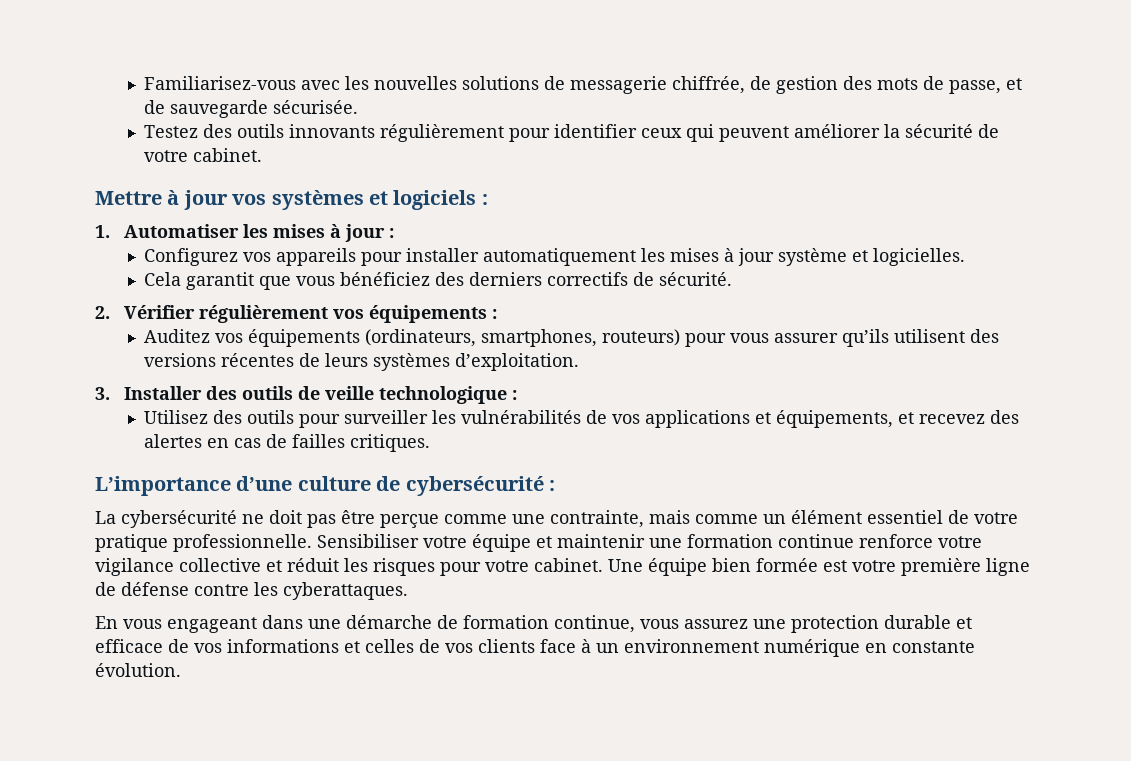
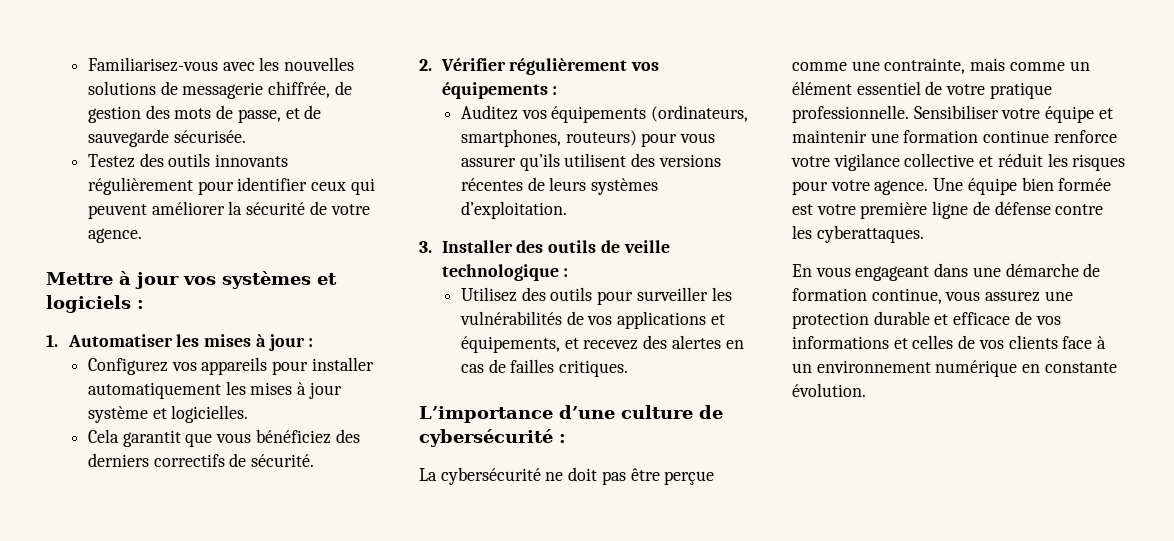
- Testez des outils innovants régulièrement pour identifier ceux qui peuvent améliorer la sécurité de votre cabinet.
+ Testez des outils innovants régulièrement pour identifier ceux qui peuvent améliorer la sécurité de votre agence.
- Sensibiliser votre équipe et maintenir une formation continue renforce votre vigilance collective et réduit les risques pour votre cabinet.
+ Sensibiliser votre équipe et maintenir une formation continue renforce votre vigilance collective et réduit les risques pour votre agence.

